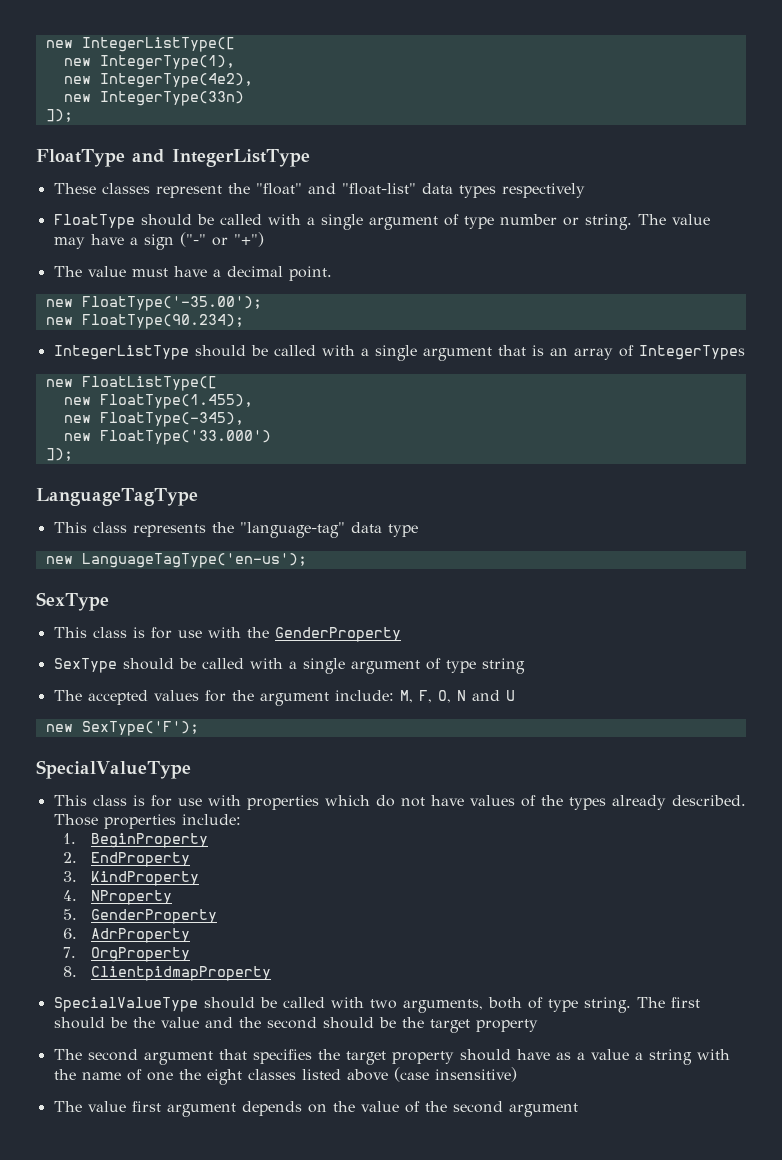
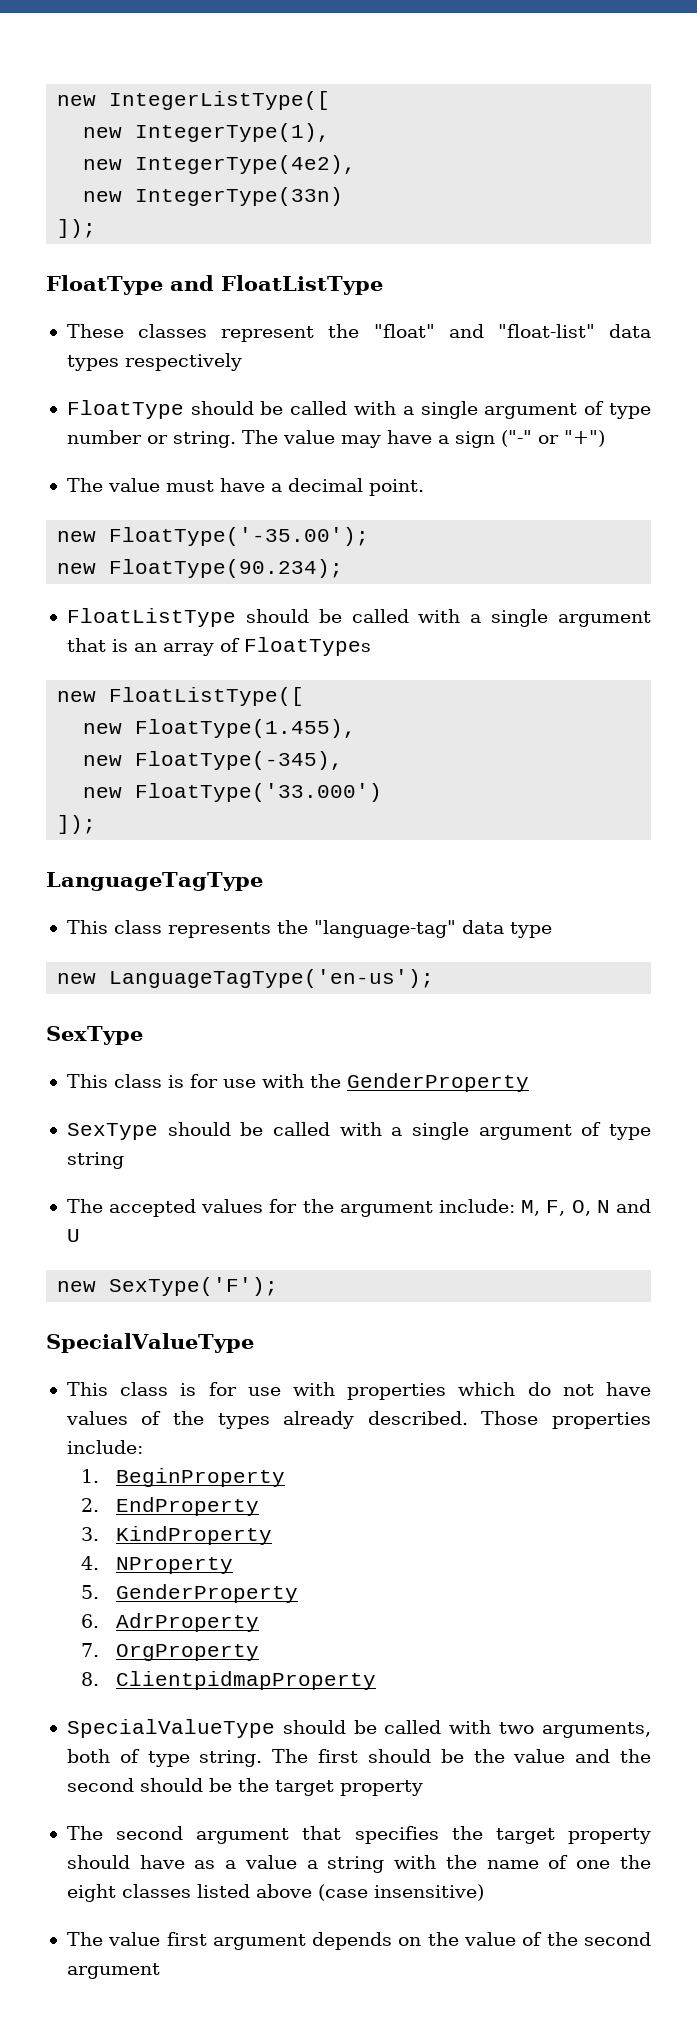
- FloatType and IntegerListType
+ FloatType and FloatListType
- IntegerListType should be called with a single argument that is an array of IntegerTypes
+ FloatListType should be called with a single argument that is an array of FloatTypes

